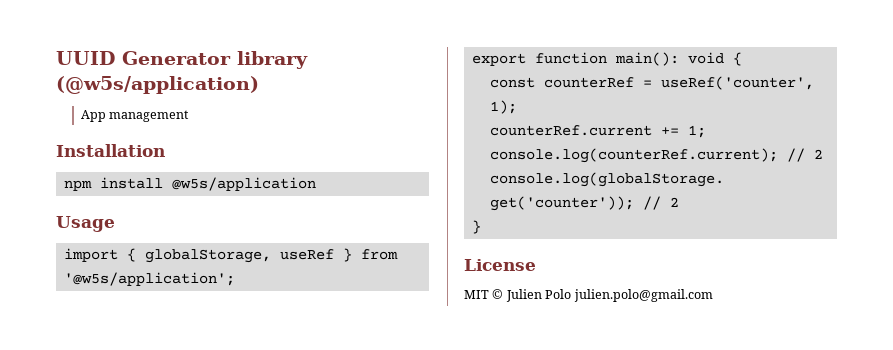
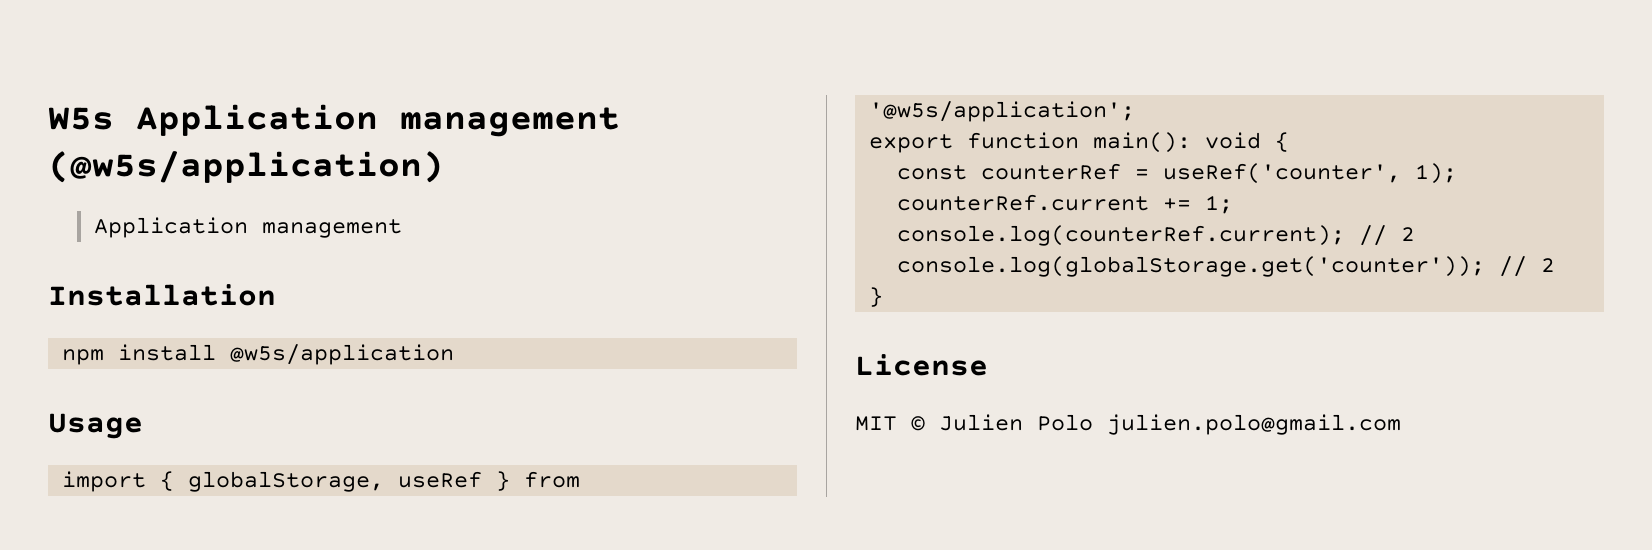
- UUID Generator library (@w5s/application)
- App management
+ W5s Application management (@w5s/application)
+ Application management

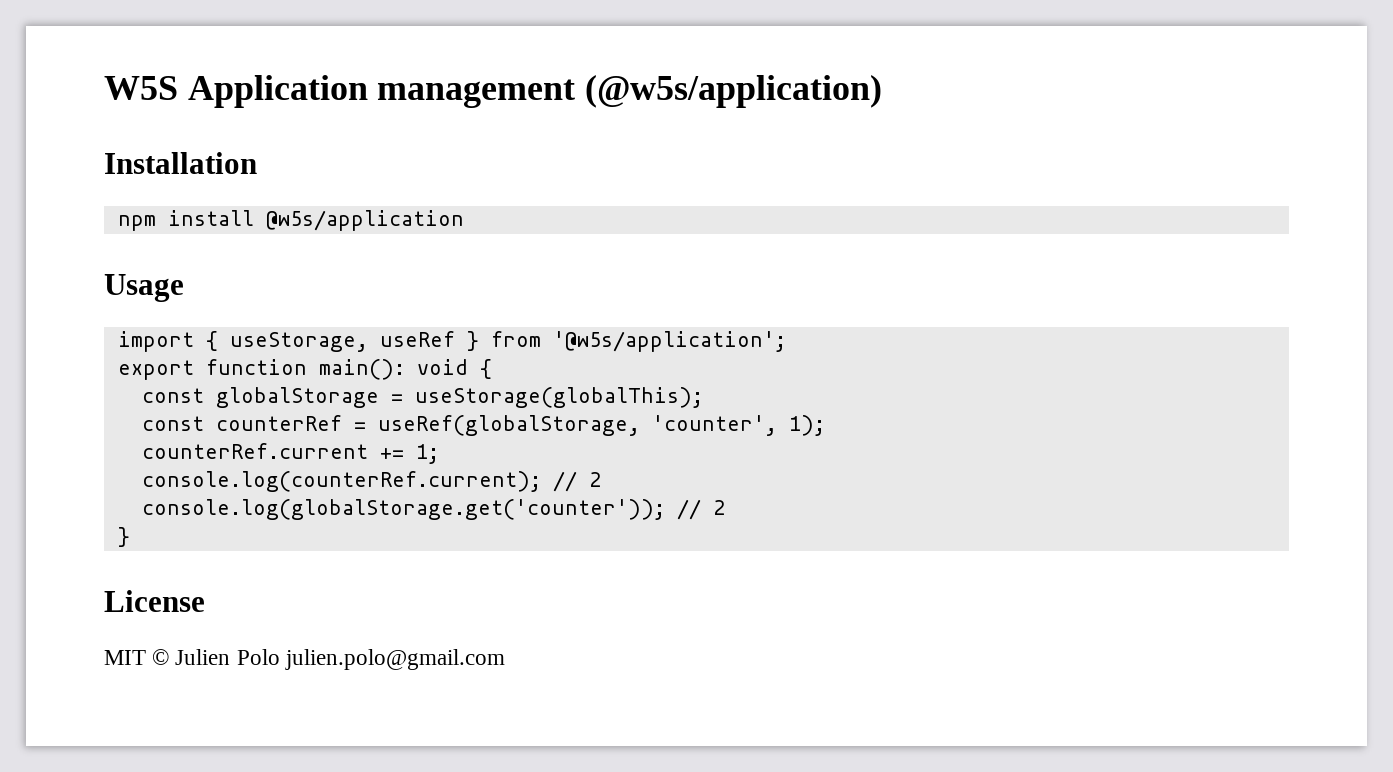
- W5s Application management (@w5s/application)
- Application management
+ W5S Application management (@w5s/application)
- import { globalStorage, useRef } from '@w5s/application';
+ import { useStorage, useRef } from '@w5s/application';
+ const globalStorage = useStorage(globalThis);
- const counterRef = useRef('counter', 1);
+ const counterRef = useRef(globalStorage, 'counter', 1);

